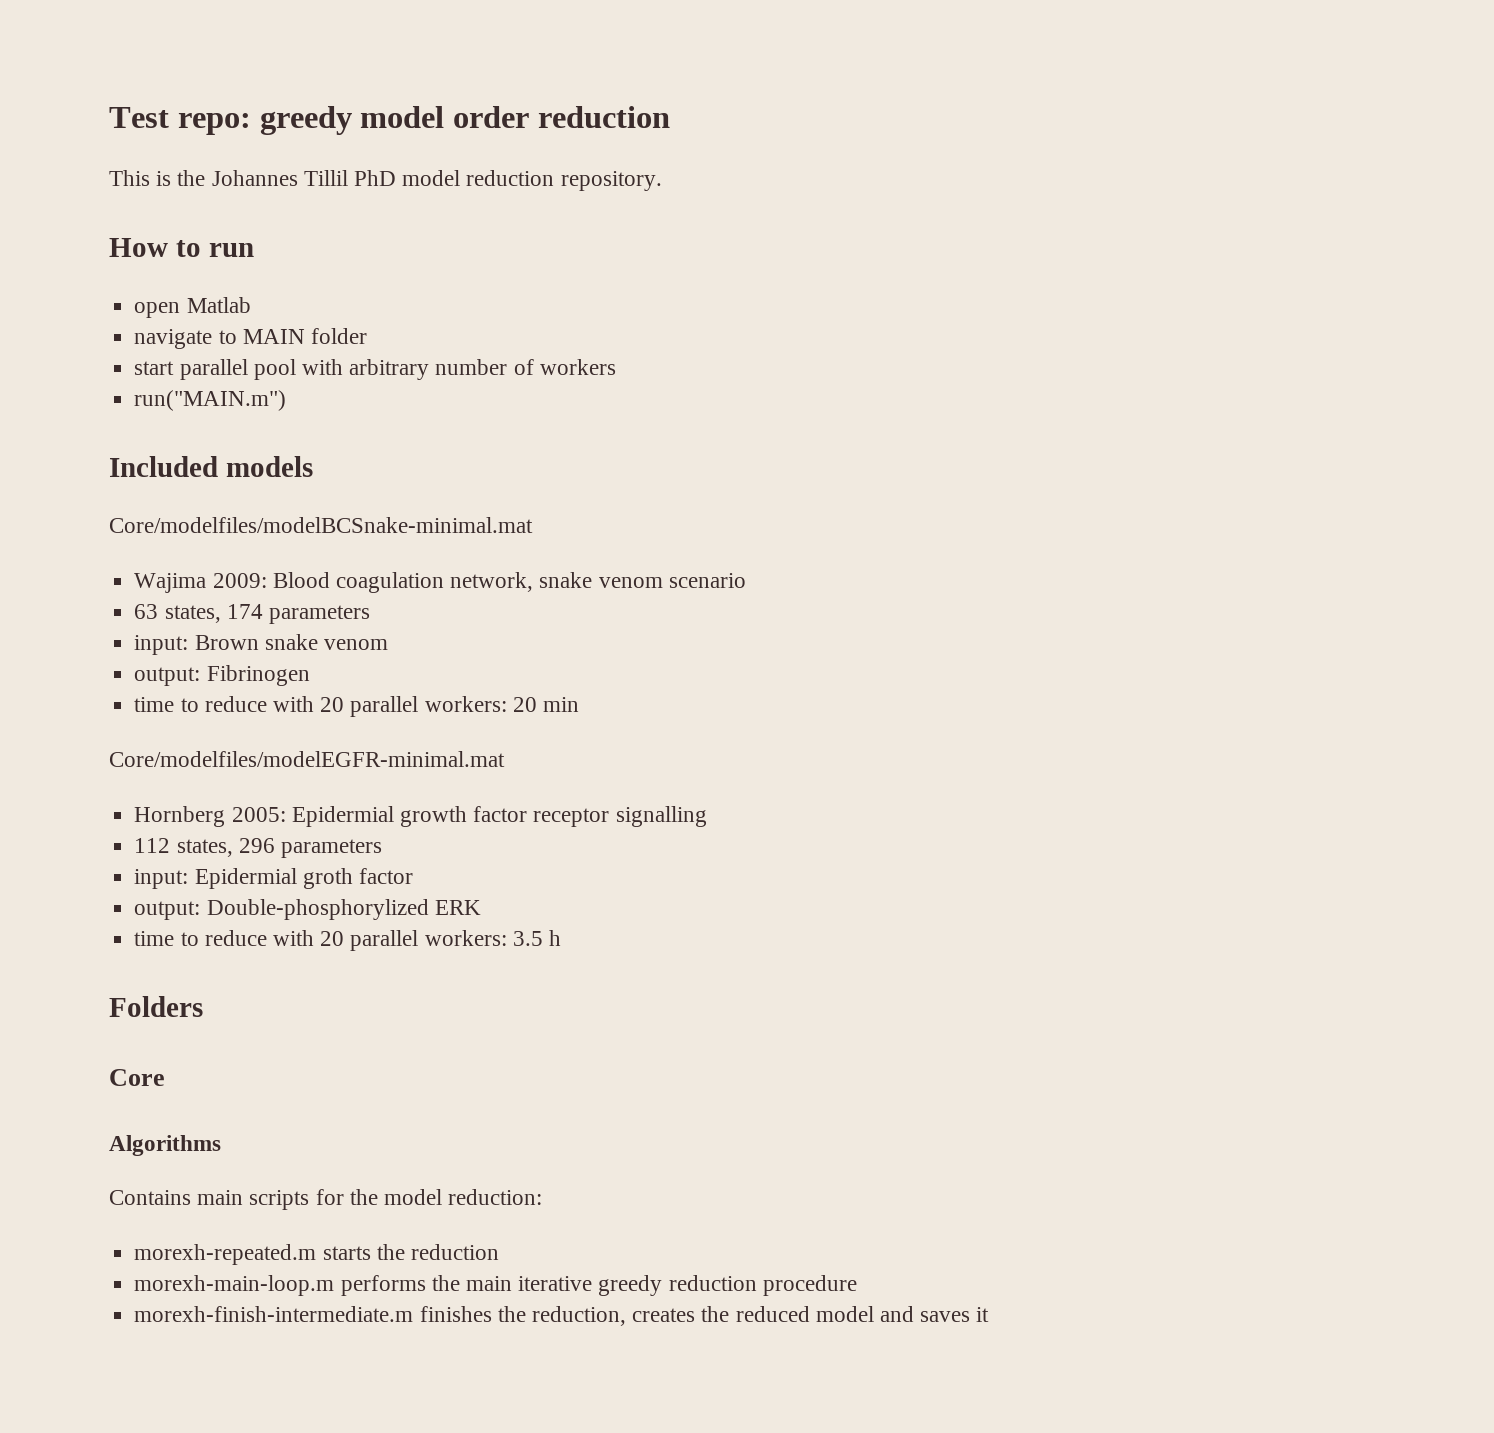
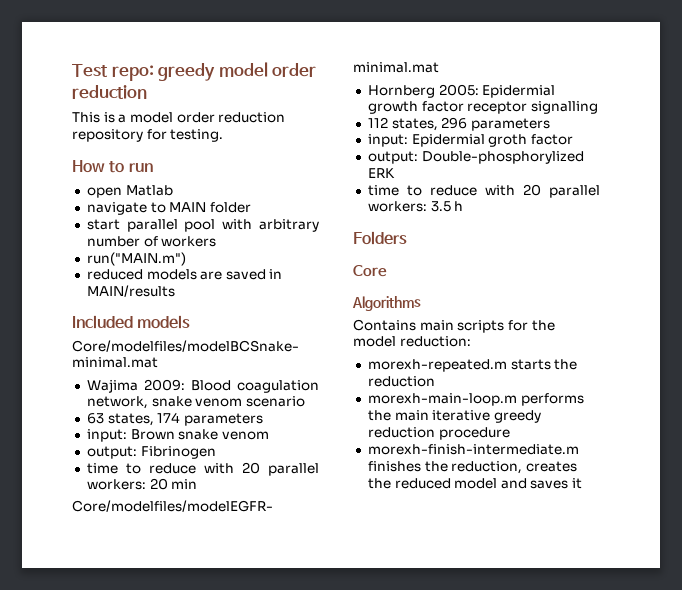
- This is the Johannes Tillil PhD model reduction repository.
+ This is a model order reduction repository for testing.
+ reduced models are saved in MAIN/results

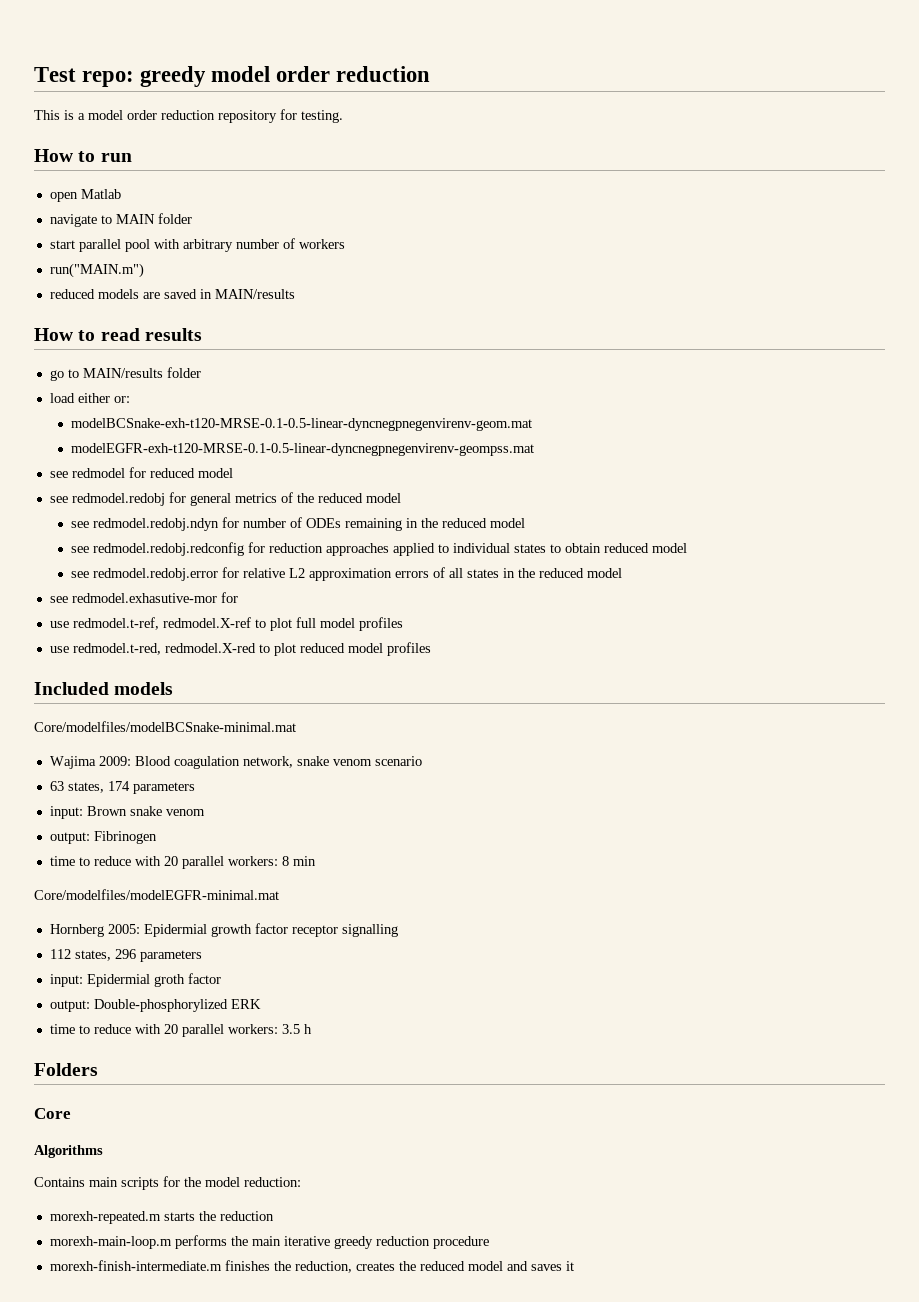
+ How to read results
+ go to MAIN/results folder
+ load either or:
+ modelBCSnake-exh-t120-MRSE-0.1-0.5-linear-dyncnegpnegenvirenv-geom.mat
+ modelEGFR-exh-t120-MRSE-0.1-0.5-linear-dyncnegpnegenvirenv-geompss.mat
+ see redmodel for reduced model
+ see redmodel.redobj for general metrics of the reduced model
+ see redmodel.redobj.ndyn for number of ODEs remaining in the reduced model
+ see redmodel.redobj.redconfig for reduction approaches applied to individual states to obtain reduced model
+ see redmodel.redobj.error for relative L2 approximation errors of all states in the reduced model
+ see redmodel.exhasutive-mor for
+ use redmodel.t-ref, redmodel.X-ref to plot full model profiles
+ use redmodel.t-red, redmodel.X-red to plot reduced model profiles
- time to reduce with 20 parallel workers: 20 min
+ time to reduce with 20 parallel workers: 8 min

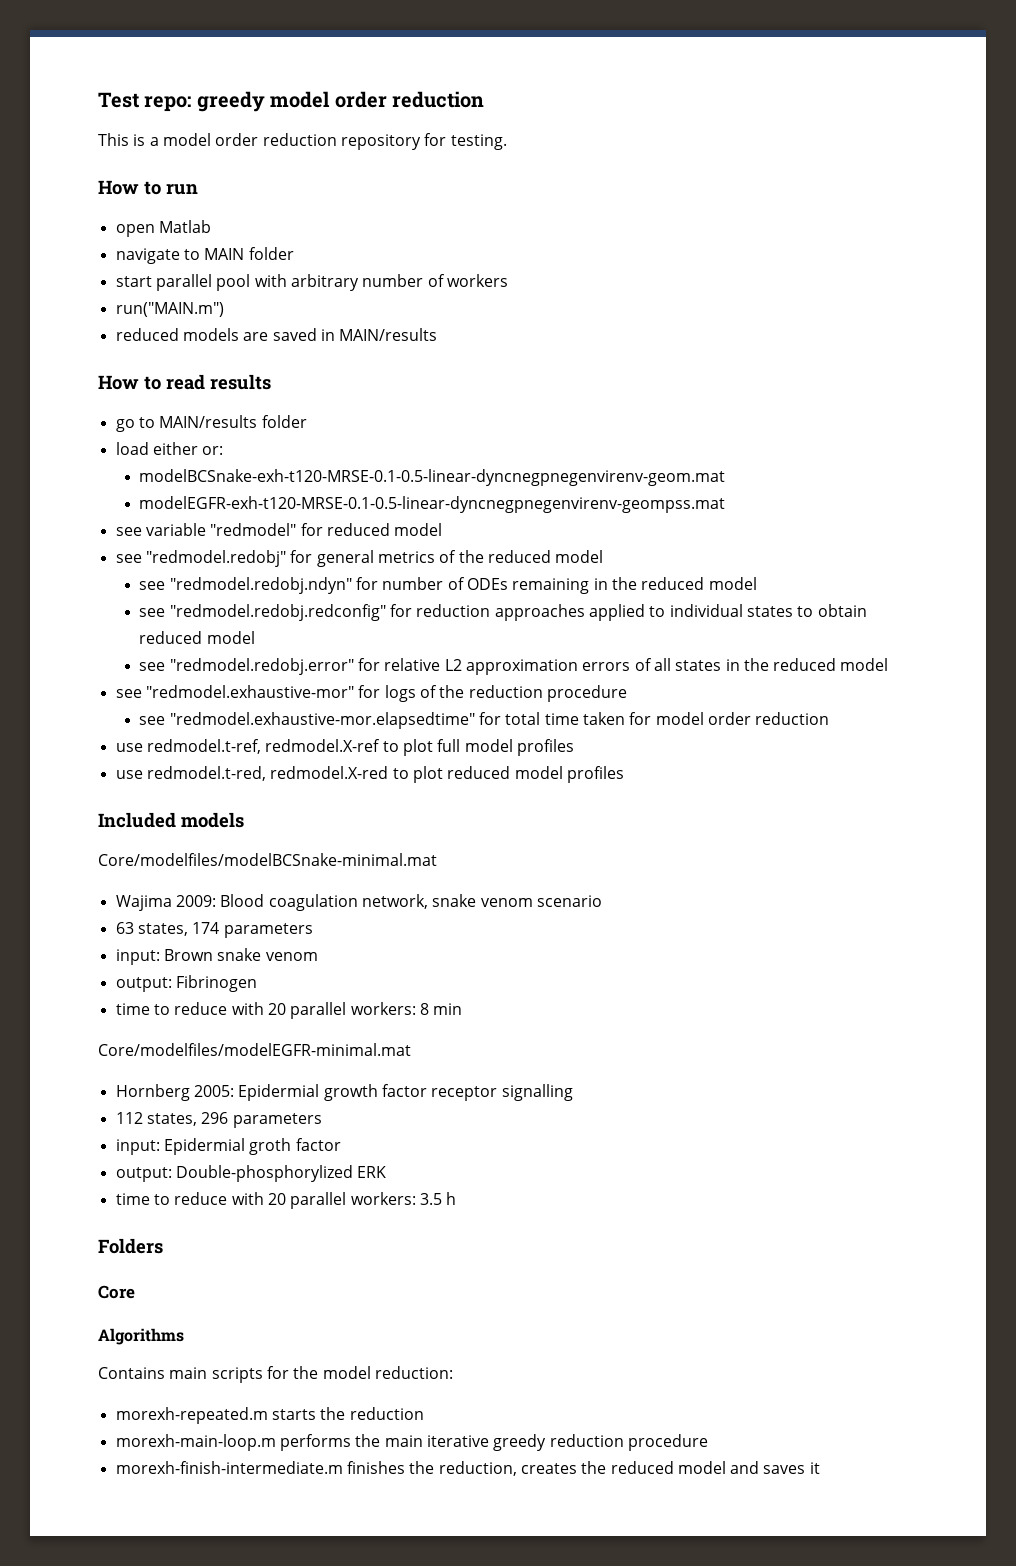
- see redmodel for reduced model
+ see variable "redmodel" for reduced model
- see redmodel.redobj for general metrics of the reduced model
+ see "redmodel.redobj" for general metrics of the reduced model
- see redmodel.redobj.ndyn for number of ODEs remaining in the reduced model
+ see "redmodel.redobj.ndyn" for number of ODEs remaining in the reduced model
- see redmodel.redobj.redconfig for reduction approaches applied to individual states to obtain reduced model
+ see "redmodel.redobj.redconfig" for reduction approaches applied to individual states to obtain reduced model
- see redmodel.redobj.error for relative L2 approximation errors of all states in the reduced model
+ see "redmodel.redobj.error" for relative L2 approximation errors of all states in the reduced model
- see redmodel.exhasutive-mor for
+ see "redmodel.exhaustive-mor" for logs of the reduction procedure
+ see "redmodel.exhaustive-mor.elapsedtime" for total time taken for model order reduction

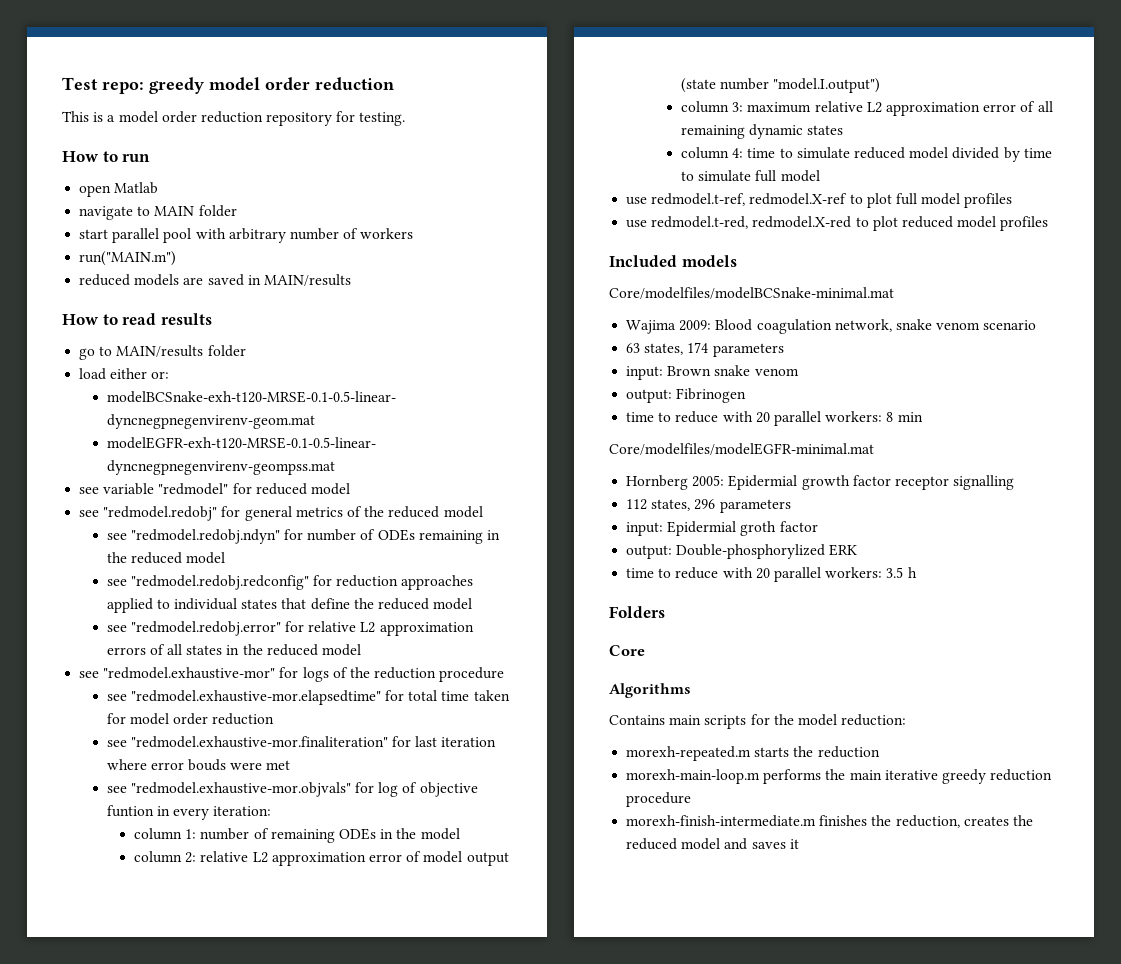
- see "redmodel.redobj.redconfig" for reduction approaches applied to individual states to obtain reduced model
+ see "redmodel.redobj.redconfig" for reduction approaches applied to individual states that define the reduced model
+ see "redmodel.exhaustive-mor.finaliteration" for last iteration where error bouds were met
+ see "redmodel.exhaustive-mor.objvals" for log of objective funtion in every iteration:
+ column 1: number of remaining ODEs in the model
+ column 2: relative L2 approximation error of model output (state number "model.I.output")
+ column 3: maximum relative L2 approximation error of all remaining dynamic states
+ column 4: time to simulate reduced model divided by time to simulate full model

